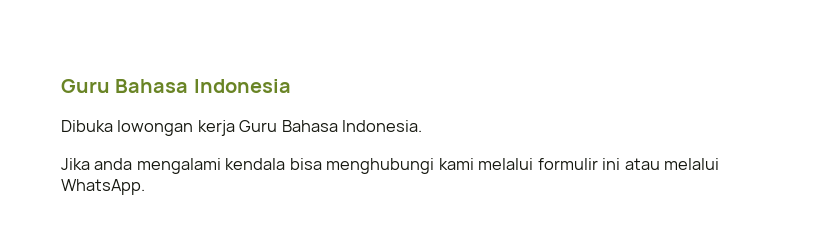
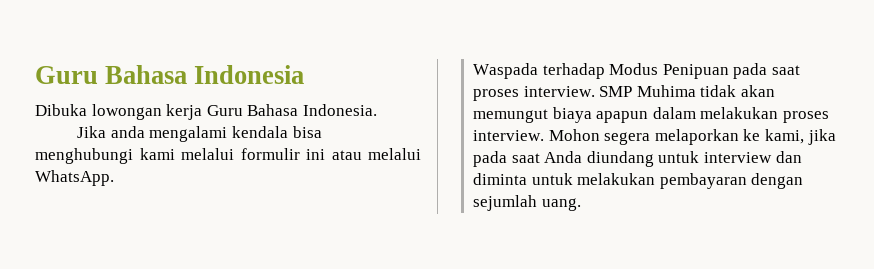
+ Waspada terhadap Modus Penipuan pada saat proses interview. SMP Muhima tidak akan memungut biaya apapun dalam melakukan proses interview. Mohon segera melaporkan ke kami, jika pada saat Anda diundang untuk interview dan diminta untuk melakukan pembayaran dengan sejumlah uang.

